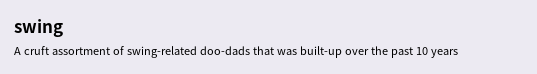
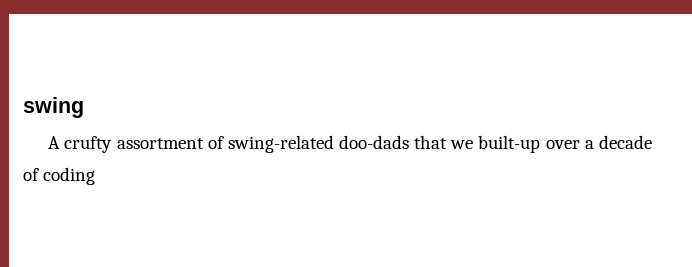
- A cruft assortment of swing-related doo-dads that was built-up over the past 10 years
+ A crufty assortment of swing-related doo-dads that we built-up over a decade of coding

